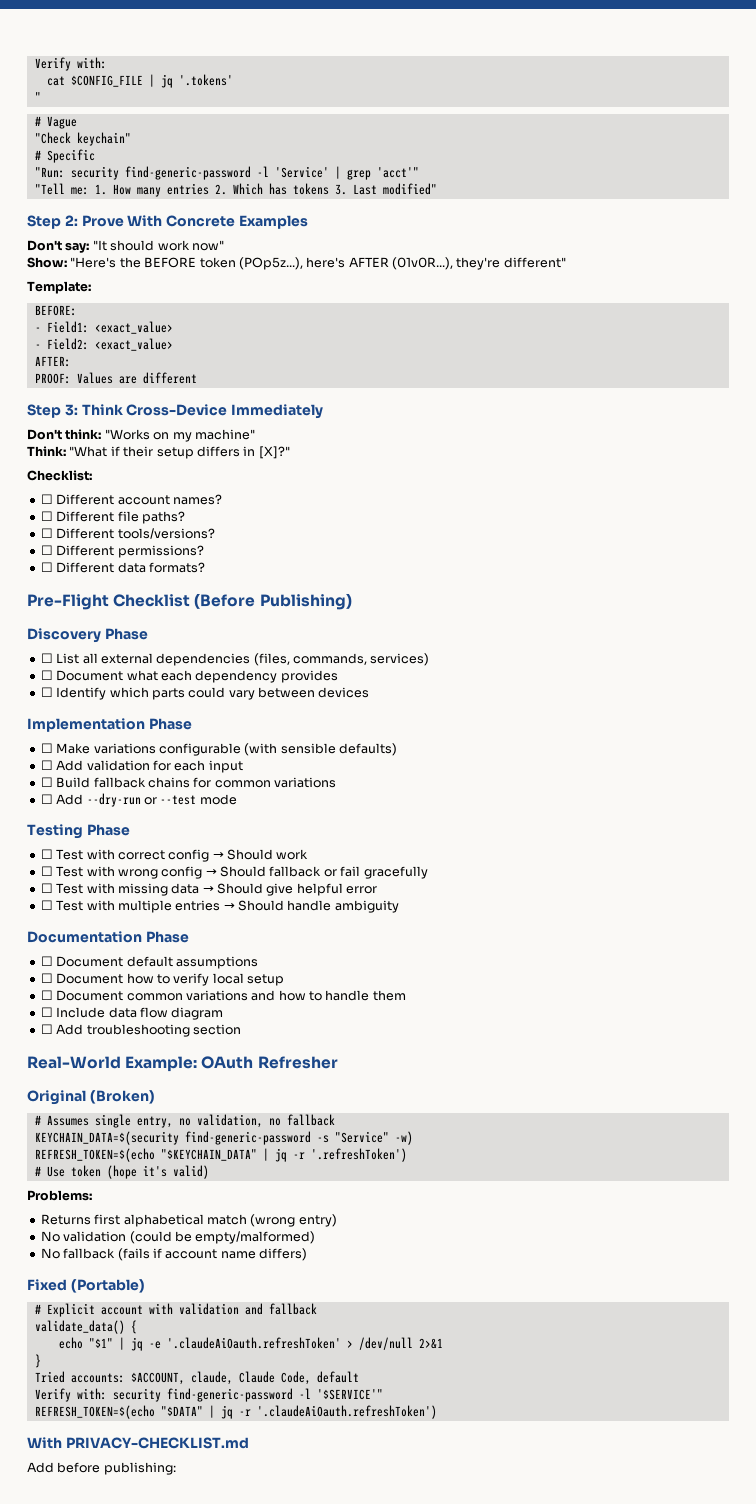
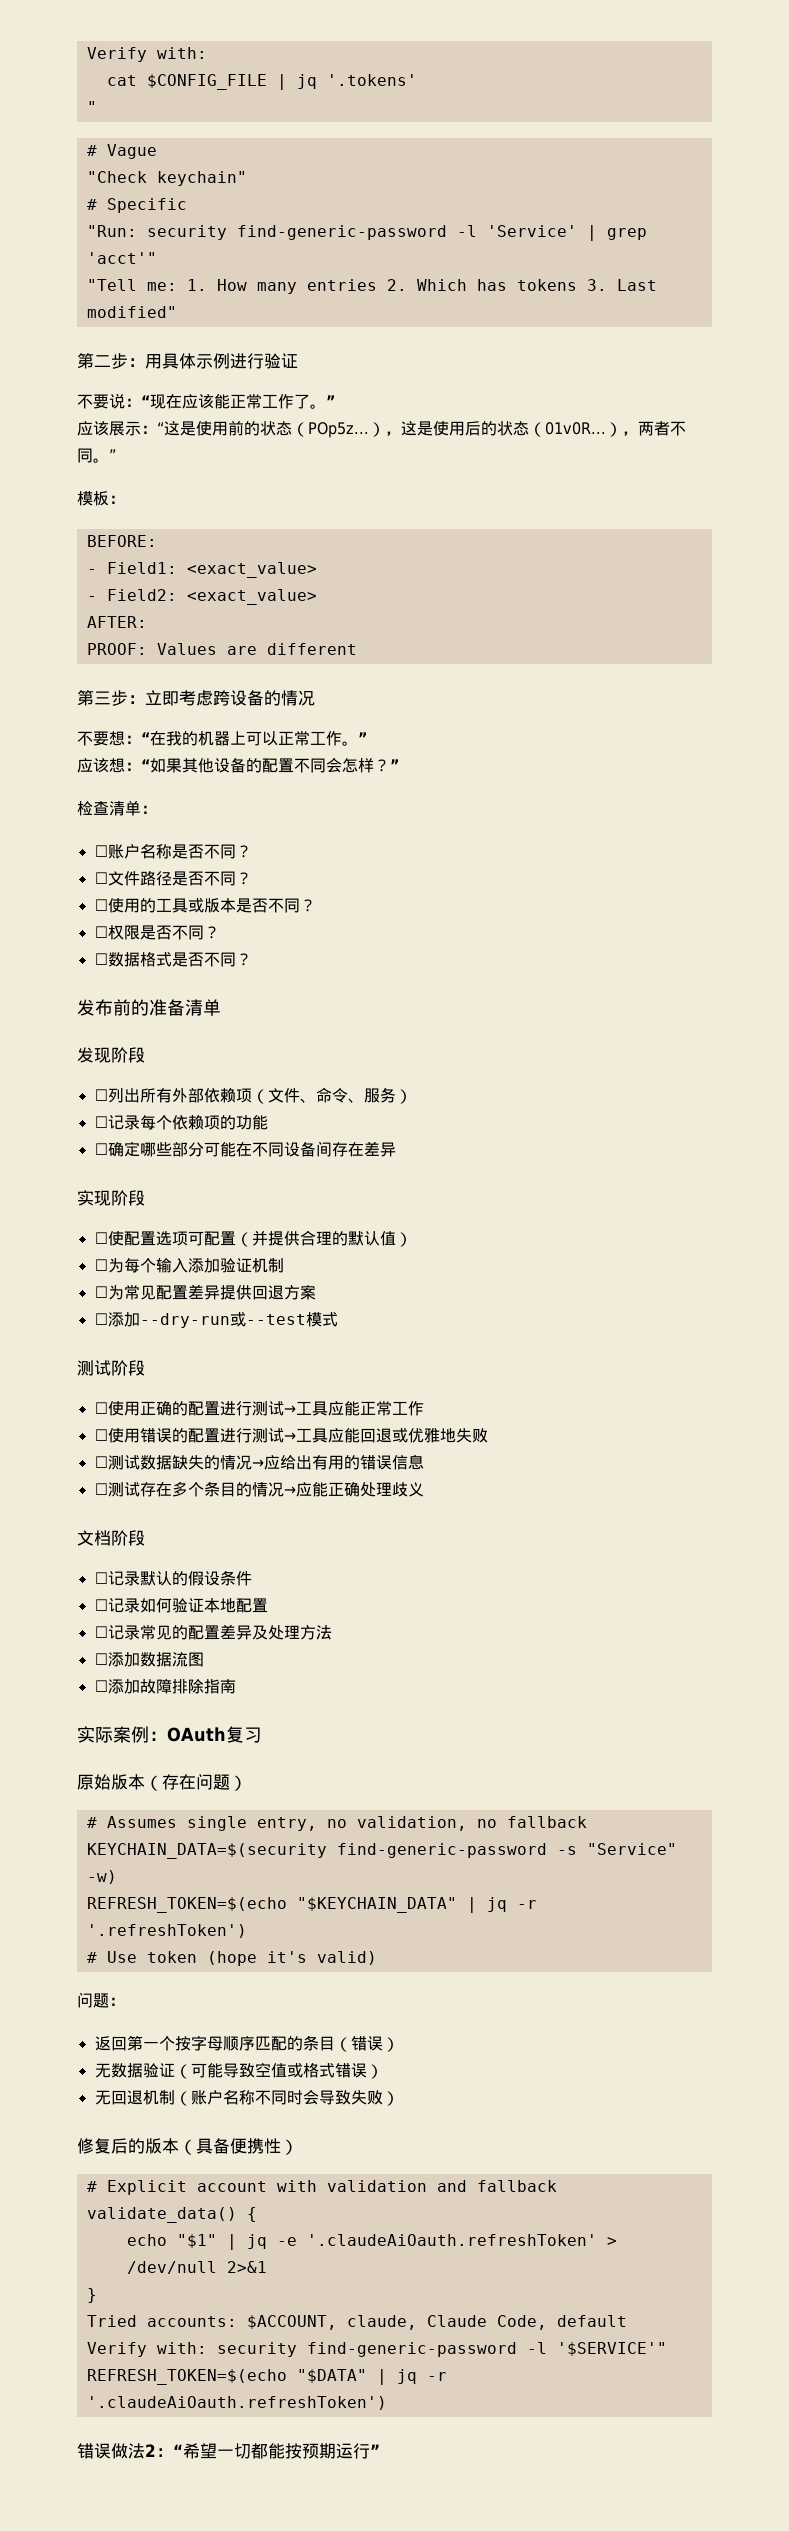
- Step 2: Prove With Concrete Examples
- Don't say: "It should work now"
- Show: "Here's the BEFORE token (POp5z...), here's AFTER (01v0R...), they're different"
- Template:
+ 第二步：用具体示例进行验证
+ 不要说：“现在应该能正常工作了。”
+ 应该展示：“这是使用前的状态（POp5z...），这是使用后的状态（01v0R...），两者不同。”
+ 模板：
- Step 3: Think Cross-Device Immediately
- Don't think: "Works on my machine"
- Think: "What if their setup differs in [X]?"
- Checklist:
- ☐ Different account names?
- ☐ Different file paths?
- ☐ Different tools/versions?
- ☐ Different permissions?
- ☐ Different data formats?
- Pre-Flight Checklist (Before Publishing)
- Discovery Phase
- ☐ List all external dependencies (files, commands, services)
- ☐ Document what each dependency provides
- ☐ Identify which parts could vary between devices
- Implementation Phase
- ☐ Make variations configurable (with sensible defaults)
- ☐ Add validation for each input
- ☐ Build fallback chains for common variations
- ☐ Add --dry-run or --test mode
- Testing Phase
- ☐ Test with correct config → Should work
- ☐ Test with wrong config → Should fallback or fail gracefully
- ☐ Test with missing data → Should give helpful error
- ☐ Test with multiple entries → Should handle ambiguity
- Documentation Phase
- ☐ Document default assumptions
- ☐ Document how to verify local setup
- ☐ Document common variations and how to handle them
- ☐ Include data flow diagram
- ☐ Add troubleshooting section
- Real-World Example: OAuth Refresher
- Original (Broken)
+ 第三步：立即考虑跨设备的情况
+ 不要想：“在我的机器上可以正常工作。”
+ 应该想：“如果其他设备的配置不同会怎样？”
+ 检查清单：
+ ☐账户名称是否不同？
+ ☐文件路径是否不同？
+ ☐使用的工具或版本是否不同？
+ ☐权限是否不同？
+ ☐数据格式是否不同？
+ 发布前的准备清单
+ 发现阶段
+ ☐列出所有外部依赖项（文件、命令、服务）
+ ☐记录每个依赖项的功能
+ ☐确定哪些部分可能在不同设备间存在差异
+ 实现阶段
+ ☐使配置选项可配置（并提供合理的默认值）
+ ☐为每个输入添加验证机制
+ ☐为常见配置差异提供回退方案
+ ☐添加--dry-run或--test模式
+ 测试阶段
+ ☐使用正确的配置进行测试→工具应能正常工作
+ ☐使用错误的配置进行测试→工具应能回退或优雅地失败
+ ☐测试数据缺失的情况→应给出有用的错误信息
+ ☐测试存在多个条目的情况→应能正确处理歧义
+ 文档阶段
+ ☐记录默认的假设条件
+ ☐记录如何验证本地配置
+ ☐记录常见的配置差异及处理方法
+ ☐添加数据流图
+ ☐添加故障排除指南
+ 实际案例：OAuth复习
+ 原始版本（存在问题）
- Problems:
- Returns first alphabetical match (wrong entry)
- No validation (could be empty/malformed)
- No fallback (fails if account name differs)
- Fixed (Portable)
+ 问题：
+ 返回第一个按字母顺序匹配的条目（错误）
+ 无数据验证（可能导致空值或格式错误）
+ 无回退机制（账户名称不同时会导致失败）
+ 修复后的版本（具备便携性）
- With PRIVACY-CHECKLIST.md
- Add before publishing:
+ 错误做法2：“希望一切都能按预期运行”

